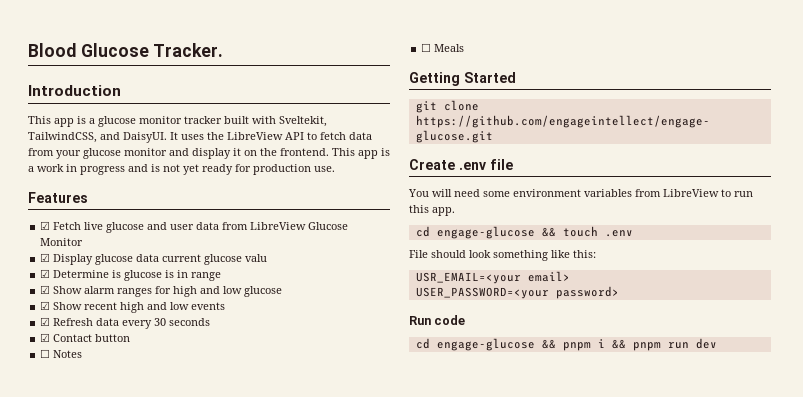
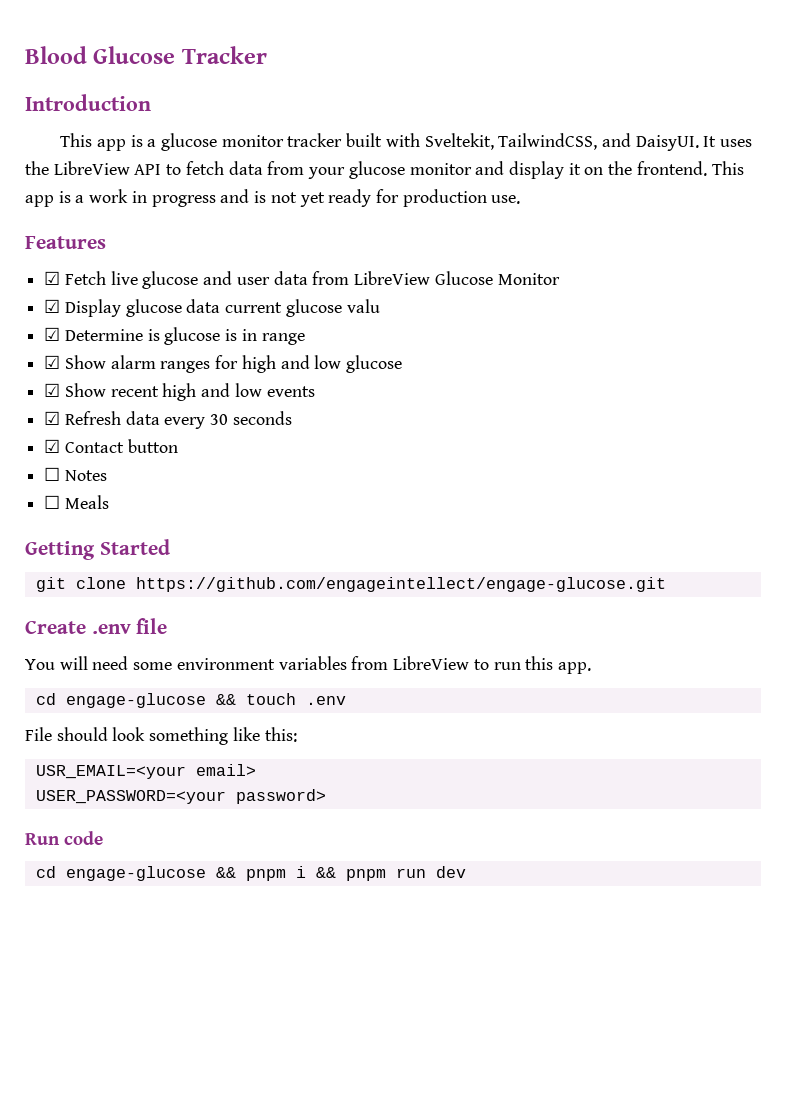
- Blood Glucose Tracker.
+ Blood Glucose Tracker

